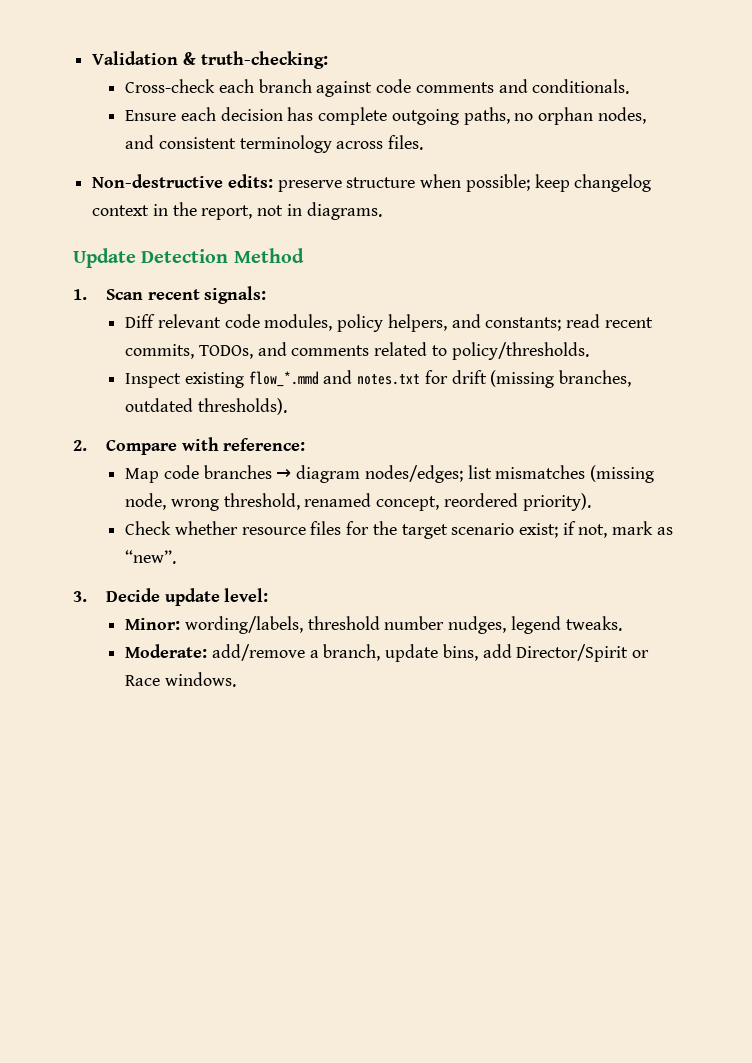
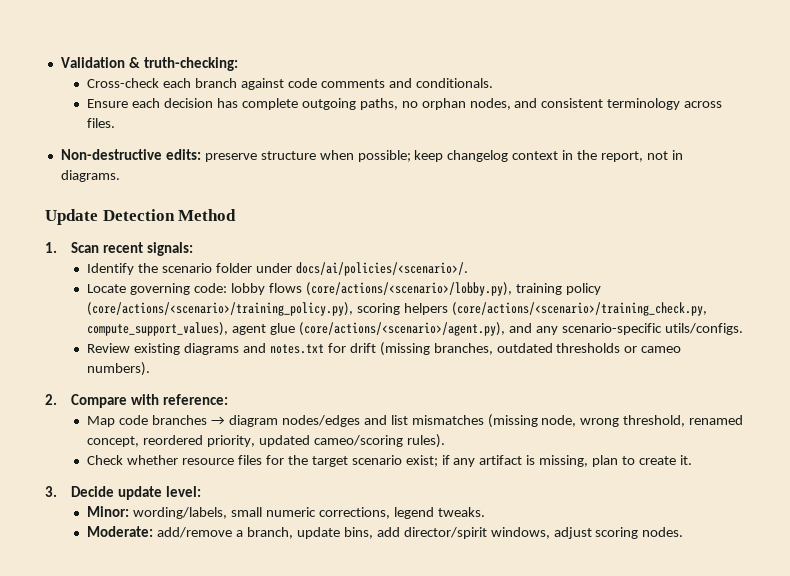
- Diff relevant code modules, policy helpers, and constants; read recent commits, TODOs, and comments related to policy/thresholds.
- Inspect existing flow_*.mmd and notes.txt for drift (missing branches, outdated thresholds).
+ Identify the scenario folder under docs/ai/policies/<scenario>/.
+ Locate governing code: lobby flows (core/actions/<scenario>/lobby.py), training policy (core/actions/<scenario>/training_policy.py), scoring helpers (core/actions/<scenario>/training_check.py, compute_support_values), agent glue (core/actions/<scenario>/agent.py), and any scenario-specific utils/configs.
+ Review existing diagrams and notes.txt for drift (missing branches, outdated thresholds or cameo numbers).
- Map code branches → diagram nodes/edges; list mismatches (missing node, wrong threshold, renamed concept, reordered priority).
+ Map code branches → diagram nodes/edges and list mismatches (missing node, wrong threshold, renamed concept, reordered priority, updated cameo/scoring rules).
- Check whether resource files for the target scenario exist; if not, mark as “new”.
+ Check whether resource files for the target scenario exist; if any artifact is missing, plan to create it.
- Minor: wording/labels, threshold number nudges, legend tweaks.
+ Minor: wording/labels, small numeric corrections, legend tweaks.
- Moderate: add/remove a branch, update bins, add Director/Spirit or Race windows.
+ Moderate: add/remove a branch, update bins, add director/spirit windows, adjust scoring nodes.

